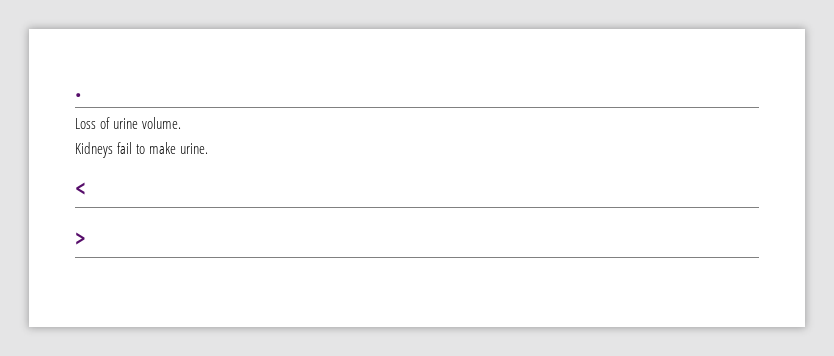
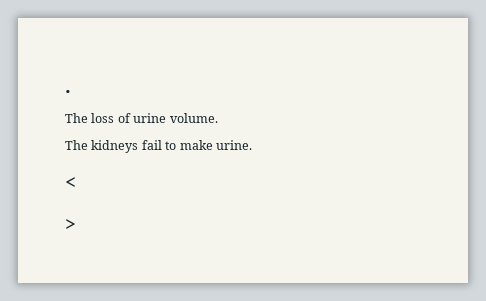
- Loss of urine volume.
+ The loss of urine volume.
- Kidneys fail to make urine.
+ The kidneys fail to make urine.

